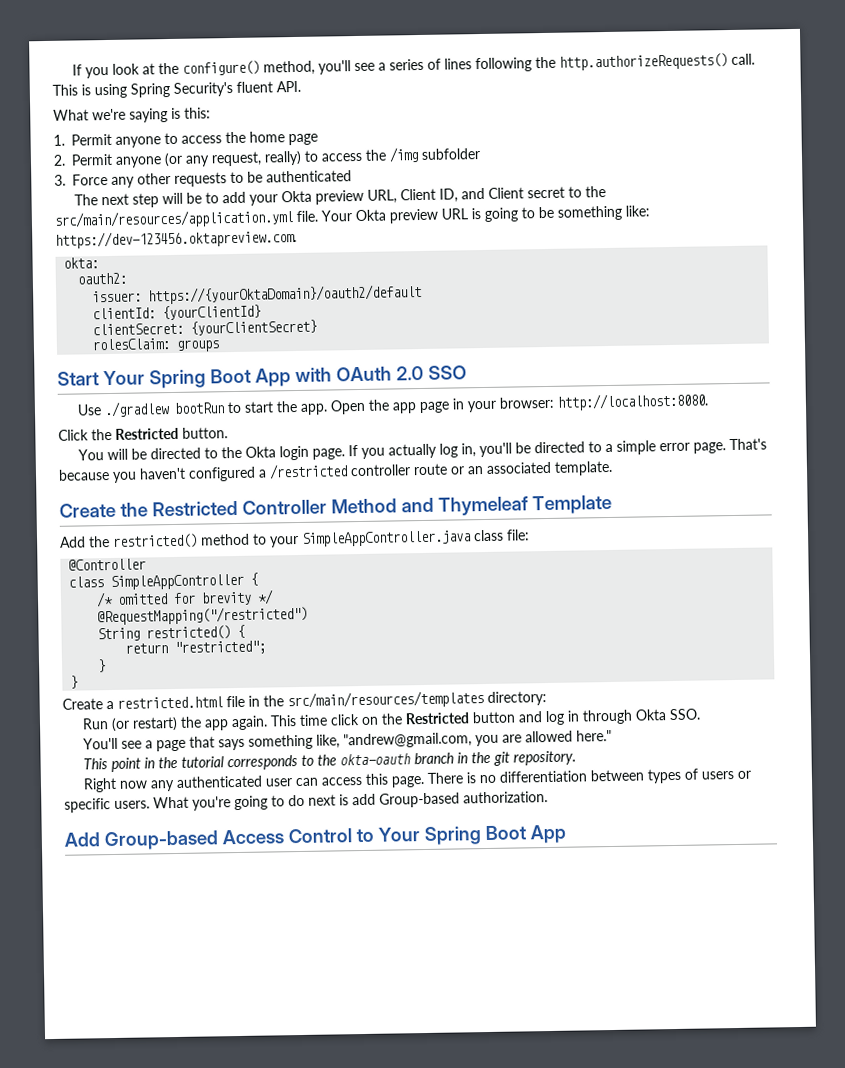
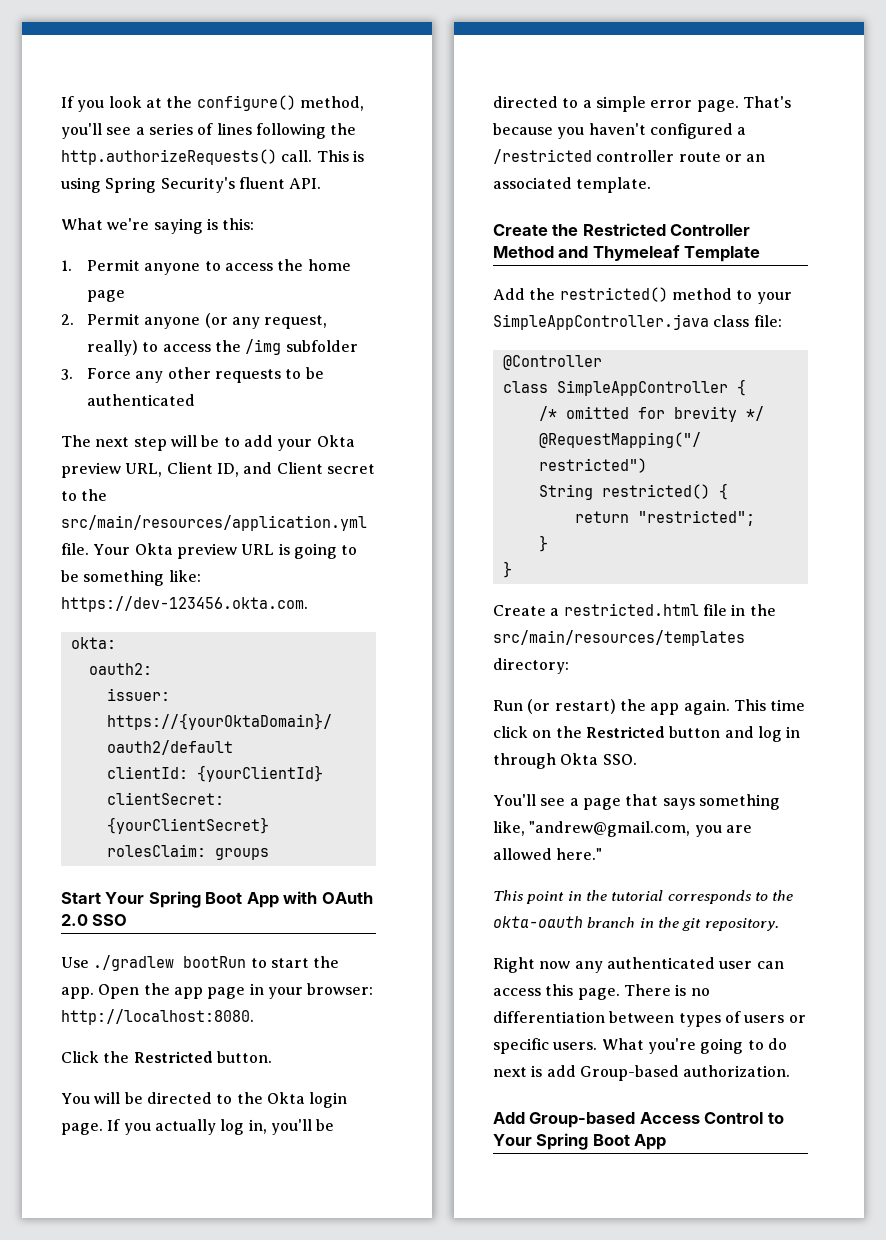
- Your Okta preview URL is going to be something like: https://dev-123456.oktapreview.com.
+ Your Okta preview URL is going to be something like: https://dev-123456.okta.com.

